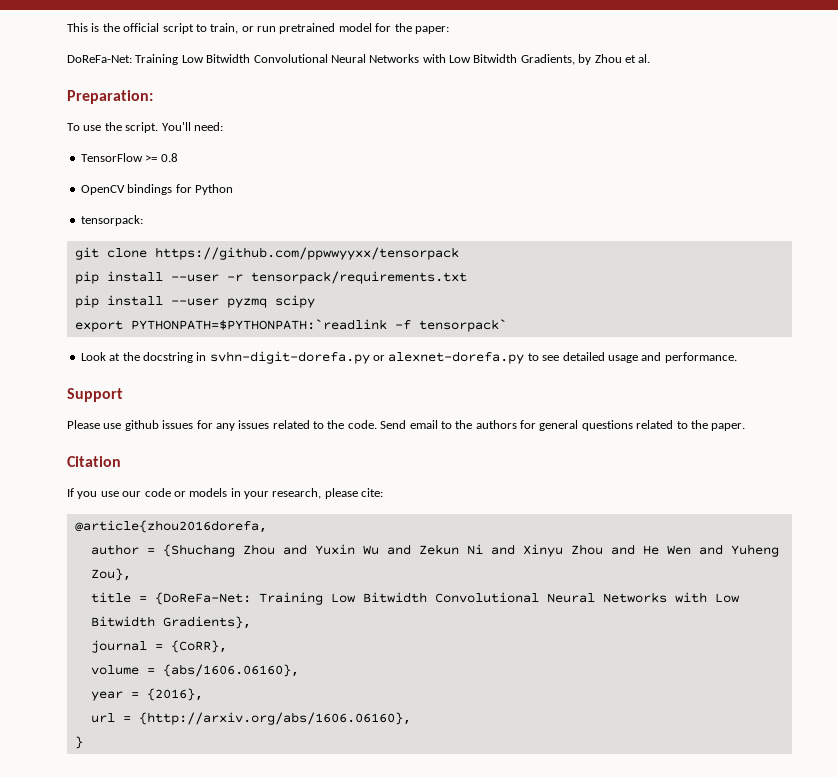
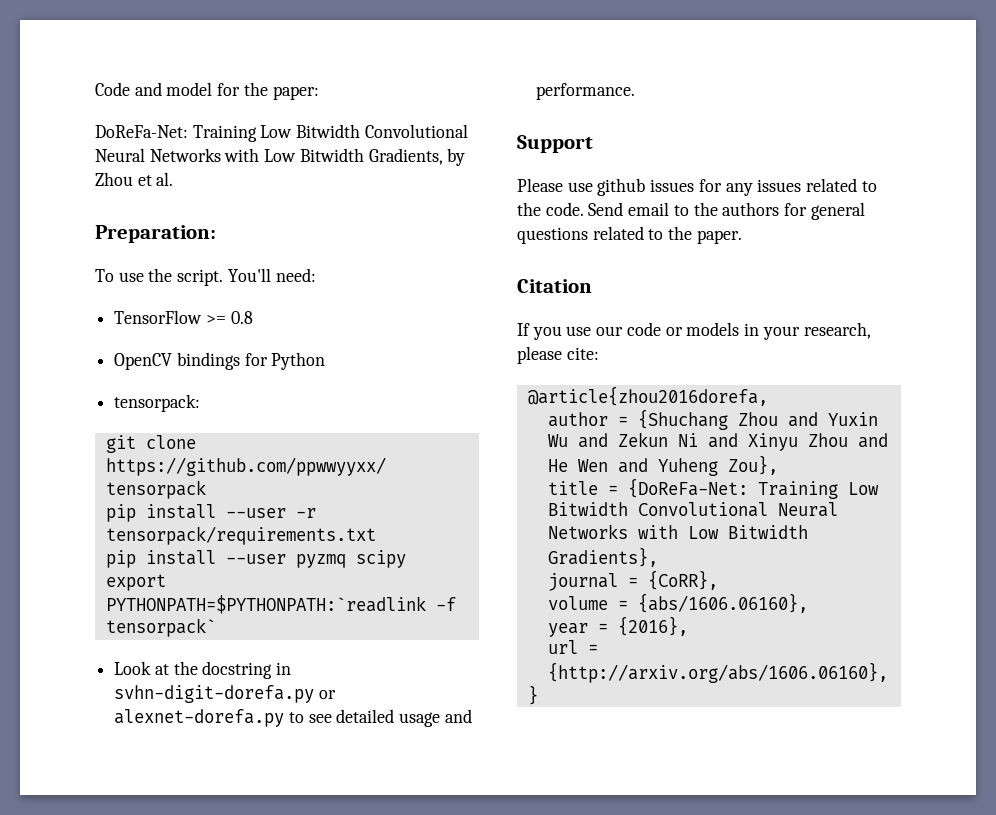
- This is the official script to train, or run pretrained model for the paper:
+ Code and model for the paper:

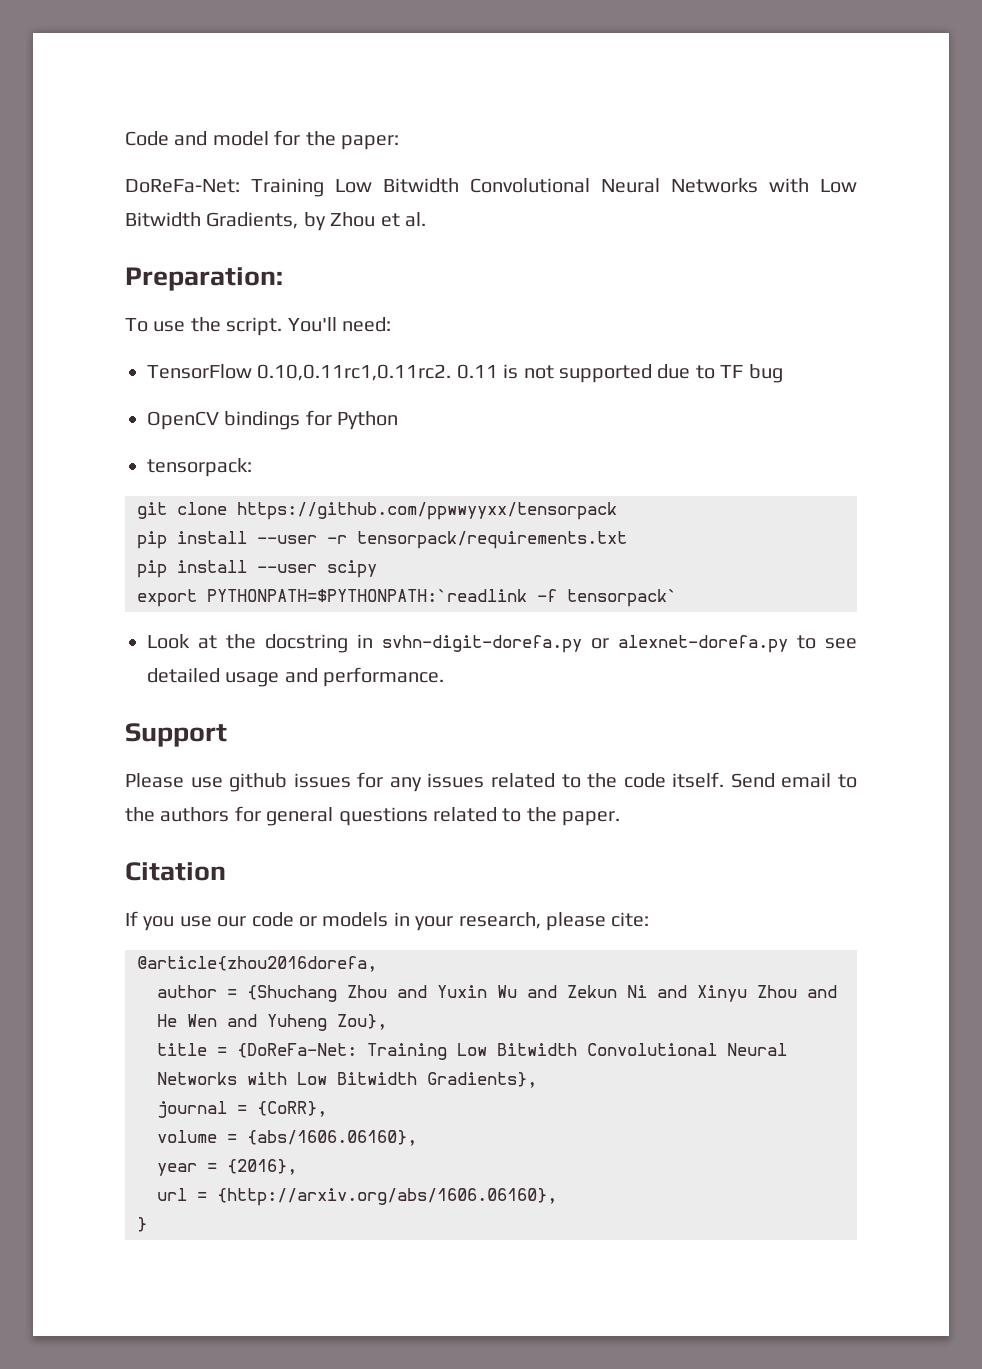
- TensorFlow >= 0.8
+ TensorFlow 0.10,0.11rc1,0.11rc2. 0.11 is not supported due to TF bug
- pip install --user pyzmq scipy
+ pip install --user scipy
- Please use github issues for any issues related to the code.
+ Please use github issues for any issues related to the code itself.

